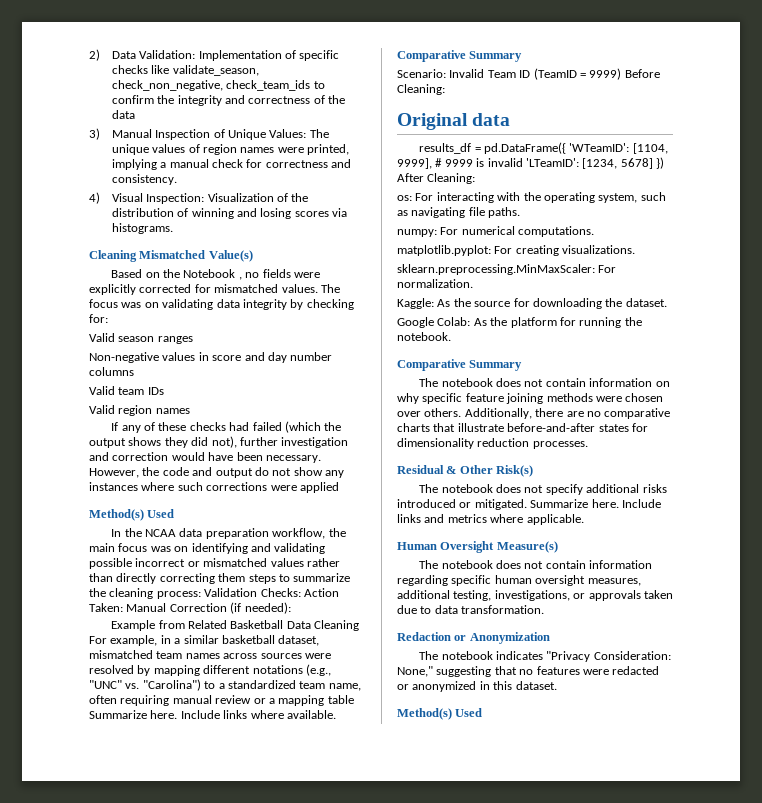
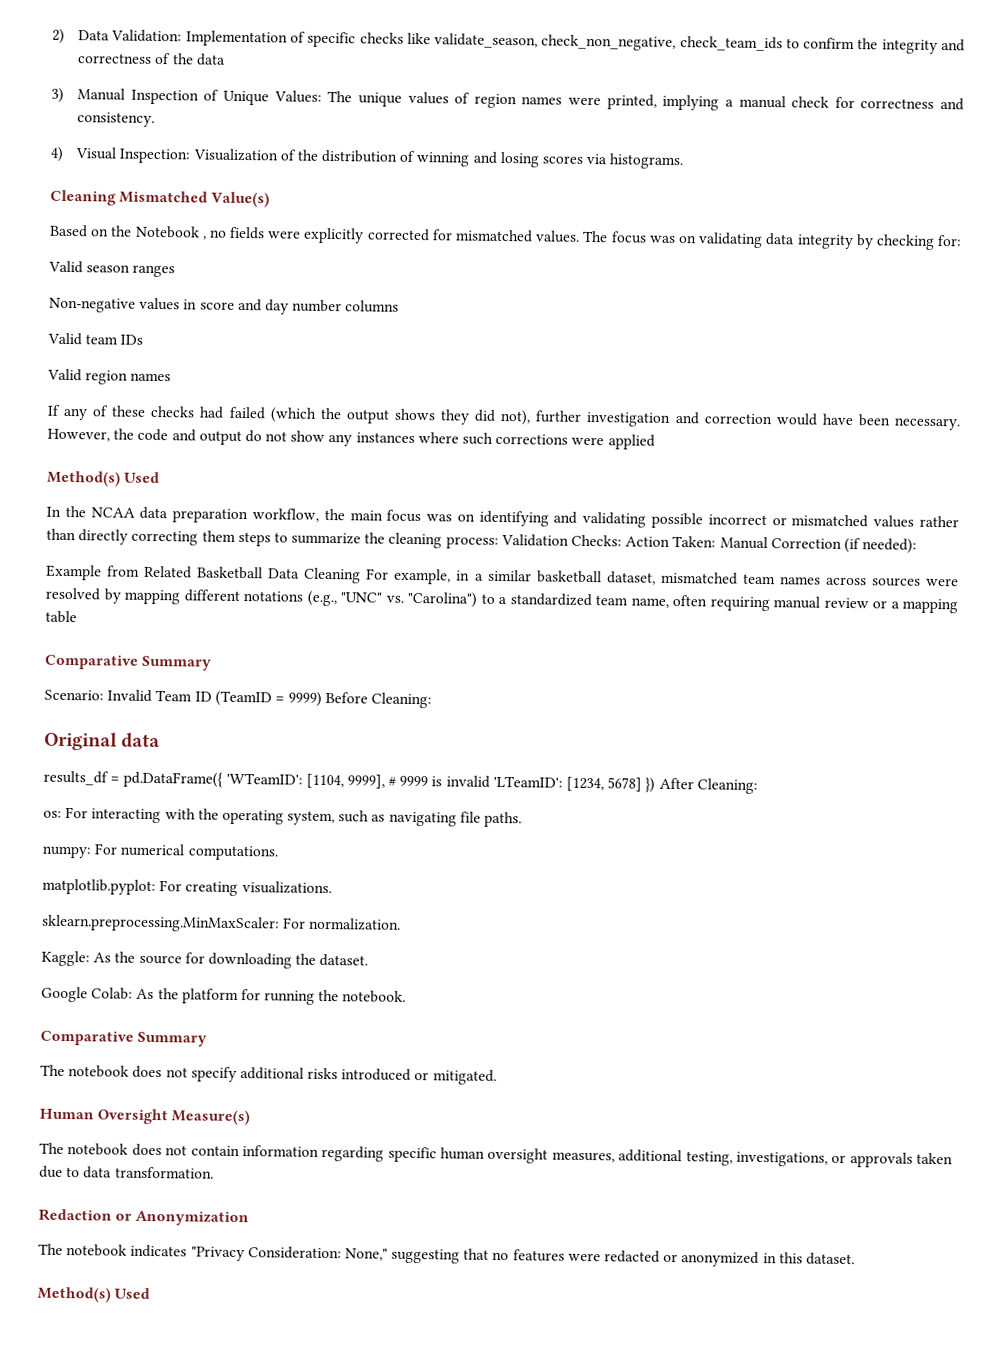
- Example from Related Basketball Data Cleaning For example, in a similar basketball dataset, mismatched team names across sources were resolved by mapping different notations (e.g., "UNC" vs. "Carolina") to a standardized team name, often requiring manual review or a mapping table Summarize here. Include links where available.
+ Example from Related Basketball Data Cleaning For example, in a similar basketball dataset, mismatched team names across sources were resolved by mapping different notations (e.g., "UNC" vs. "Carolina") to a standardized team name, often requiring manual review or a mapping table
- The notebook does not contain information on why specific feature joining methods were chosen over others. Additionally, there are no comparative charts that illustrate before-and-after states for dimensionality reduction processes.
- Residual & Other Risk(s)
- Summarize here. Include links and metrics where applicable.

